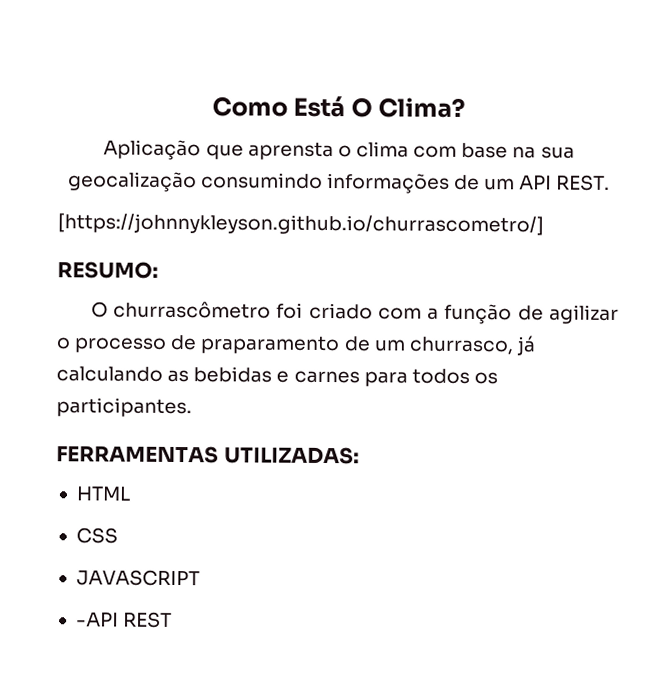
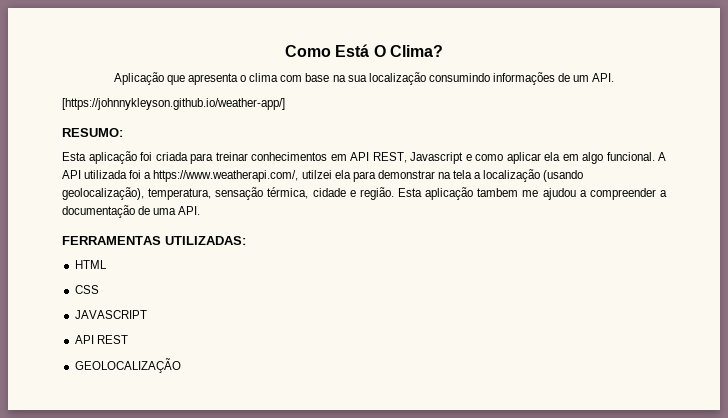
- Aplicação que aprensta o clima com base na sua geocalização consumindo informações de um API REST.
- [https://johnnykleyson.github.io/churrascometro/]
+ Aplicação que apresenta o clima com base na sua localização consumindo informações de um API.
+ [https://johnnykleyson.github.io/weather-app/]
  RESUMO:
- O churrascômetro foi criado com a função de agilizar o processo de praparamento de um churrasco, já calculando as bebidas e carnes para todos os participantes.
+ Esta aplicação foi criada para treinar conhecimentos em API REST, Javascript e como aplicar ela em algo funcional. A API utilizada foi a https://www.weatherapi.com/, utilzei ela para demonstrar na tela a localização (usando geolocalização), temperatura, sensação térmica, cidade e região. Esta aplicação tambem me ajudou a compreender a documentação de uma API.
- -API REST
+ API REST
+ GEOLOCALIZAÇÃO

